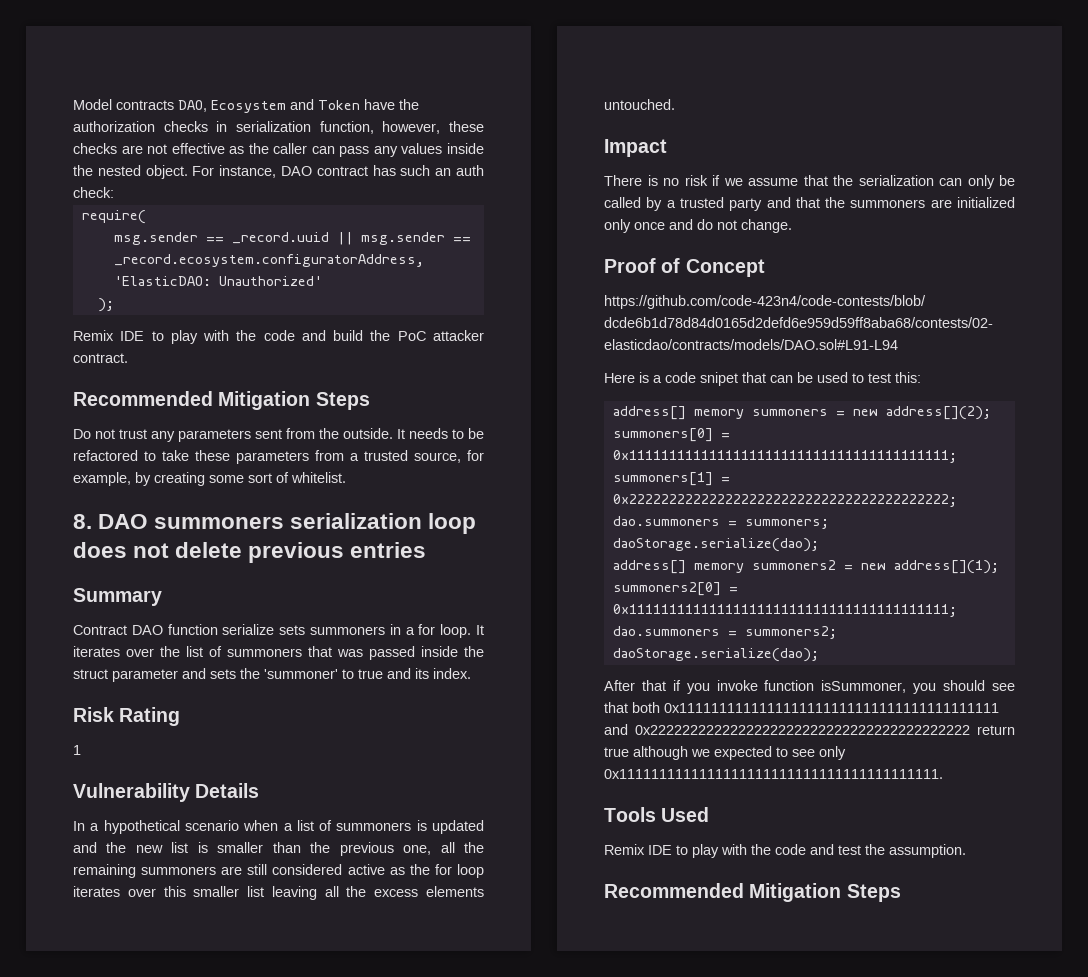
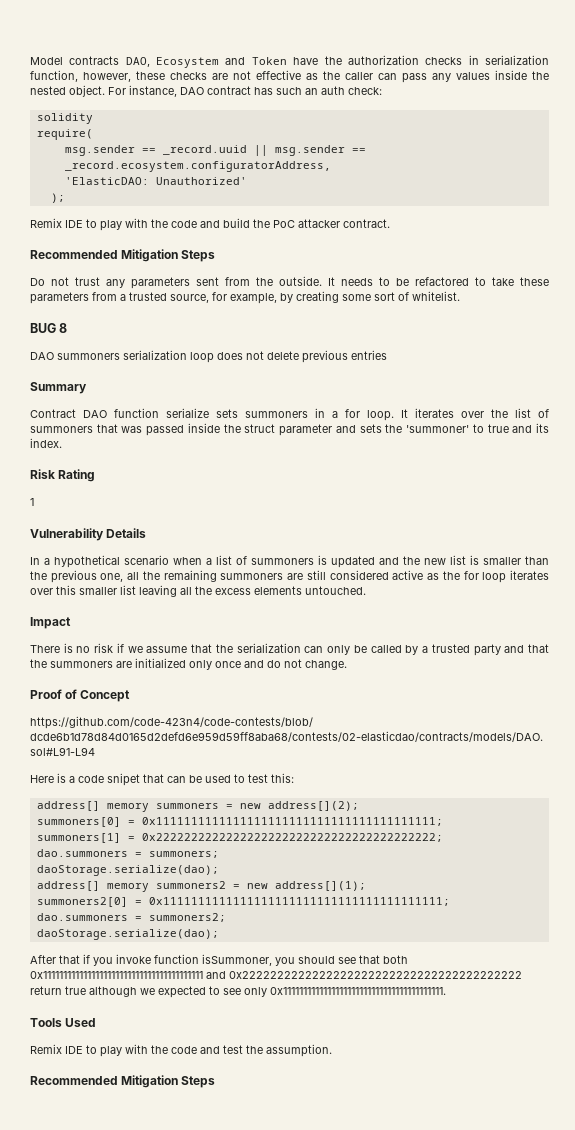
+ solidity
- 8. DAO summoners serialization loop does not delete previous entries
+ BUG 8
+ DAO summoners serialization loop does not delete previous entries

